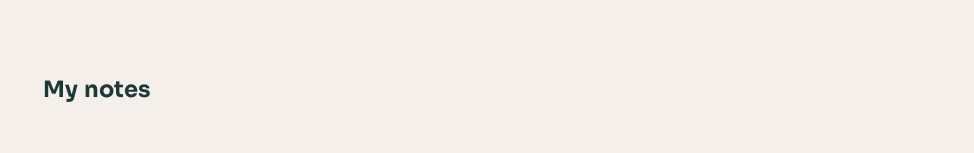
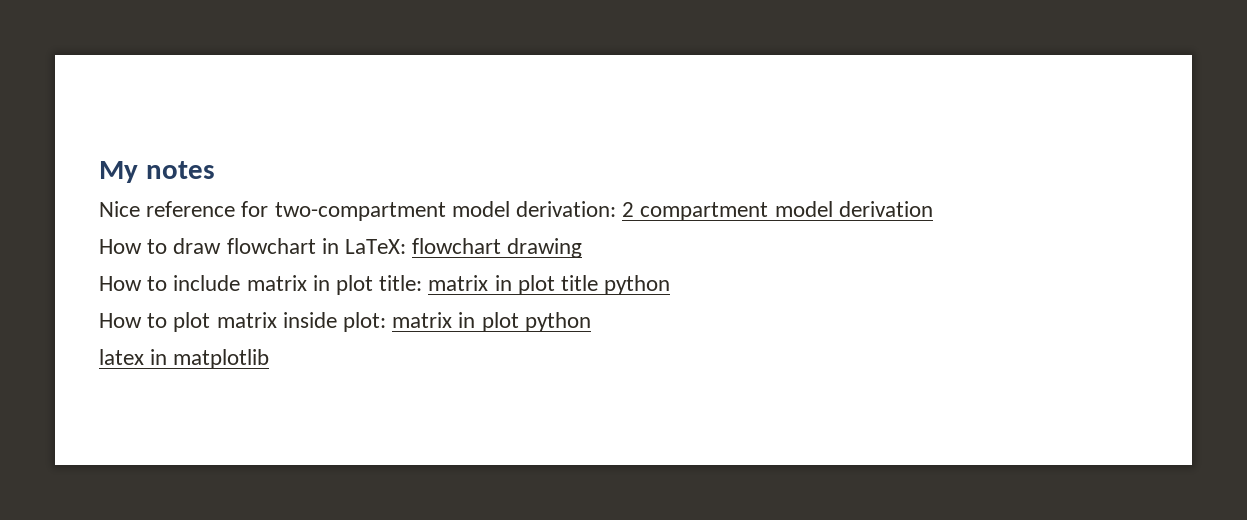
+ Nice reference for two-compartment model derivation: 2 compartment model derivation
+ How to draw flowchart in LaTeX: flowchart drawing
+ How to include matrix in plot title: matrix in plot title python
+ How to plot matrix inside plot: matrix in plot python
+ latex in matplotlib

